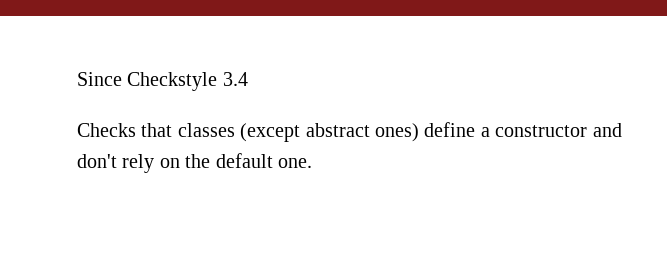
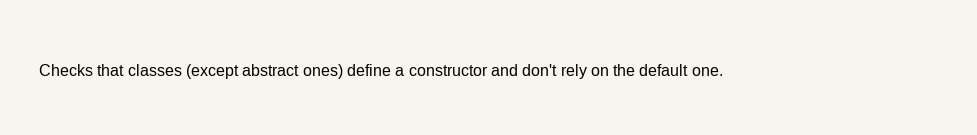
- Since Checkstyle 3.4

